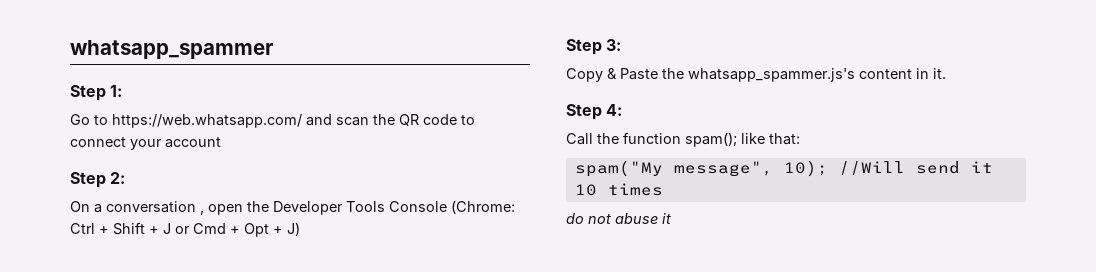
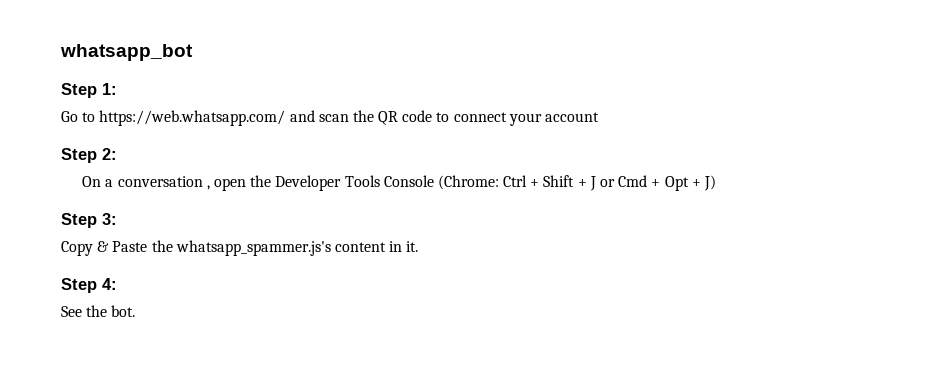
- whatsapp_spammer
+ whatsapp_bot
- Call the function spam(); like that:
- spam("My message", 10); //Will send it 10 times
- do not abuse it
+ See the bot.

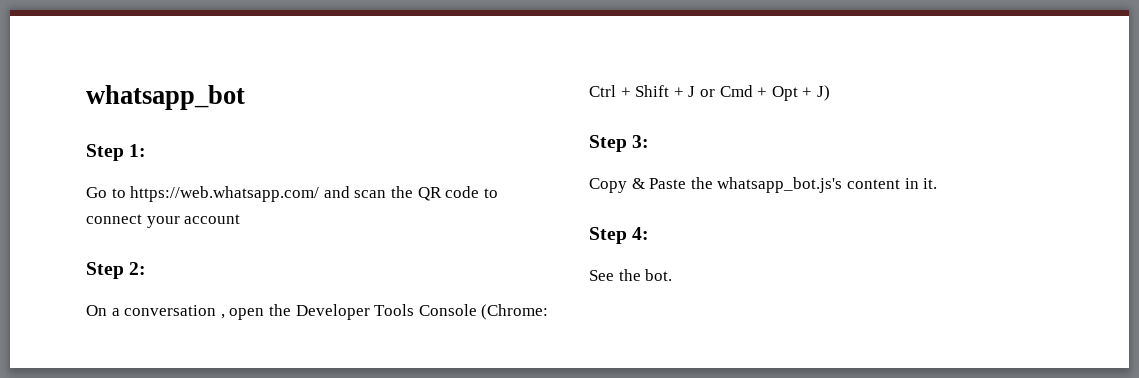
- Copy & Paste the whatsapp_spammer.js's content in it.
+ Copy & Paste the whatsapp_bot.js's content in it.

